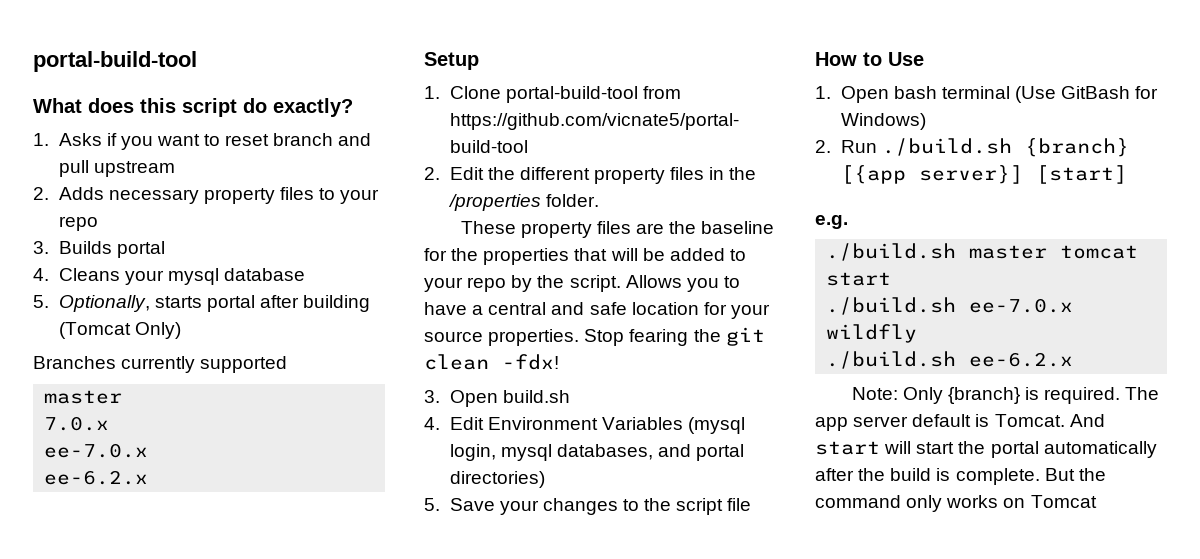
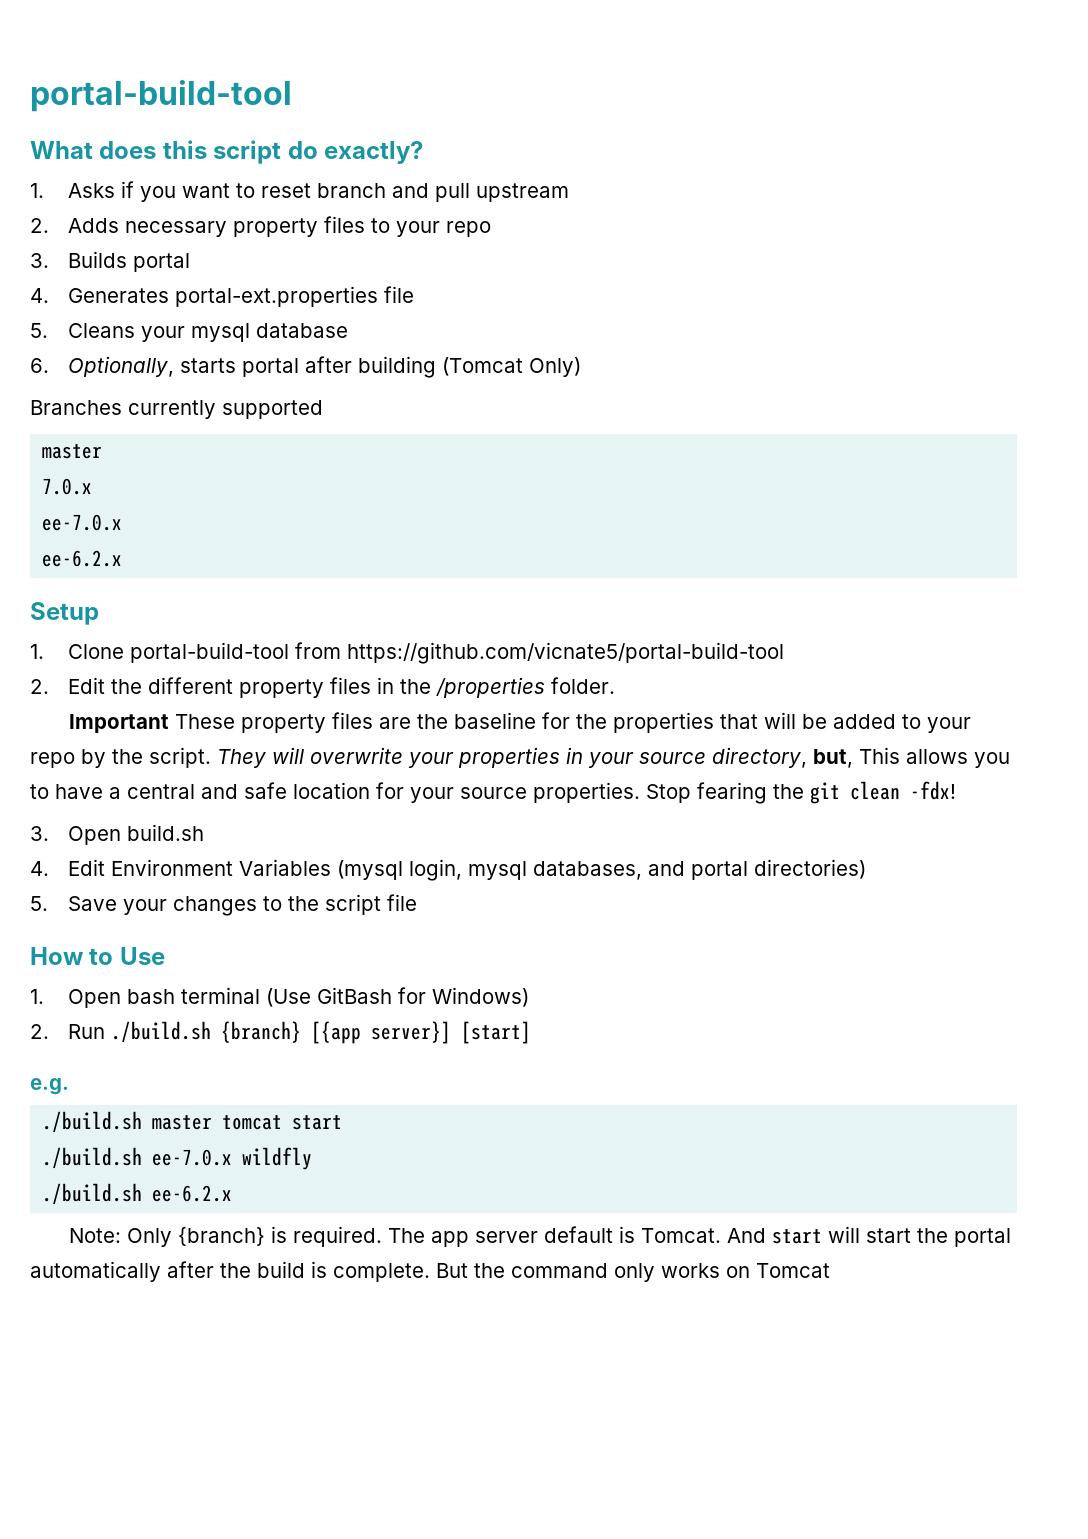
- 4. Cleans your mysql database
+ 4. Generates portal-ext.properties file
+ 5. Cleans your mysql database
- 5. Optionally, starts portal after building (Tomcat Only)
+ 6. Optionally, starts portal after building (Tomcat Only)
- These property files are the baseline for the properties that will be added to your repo by the script.
+ Important These property files are the baseline for the properties that will be added to your repo by the script.
- Allows you to have a central and safe location for your source properties.
+ They will overwrite your properties in your source directory, but, This allows you to have a central and safe location for your source properties.

